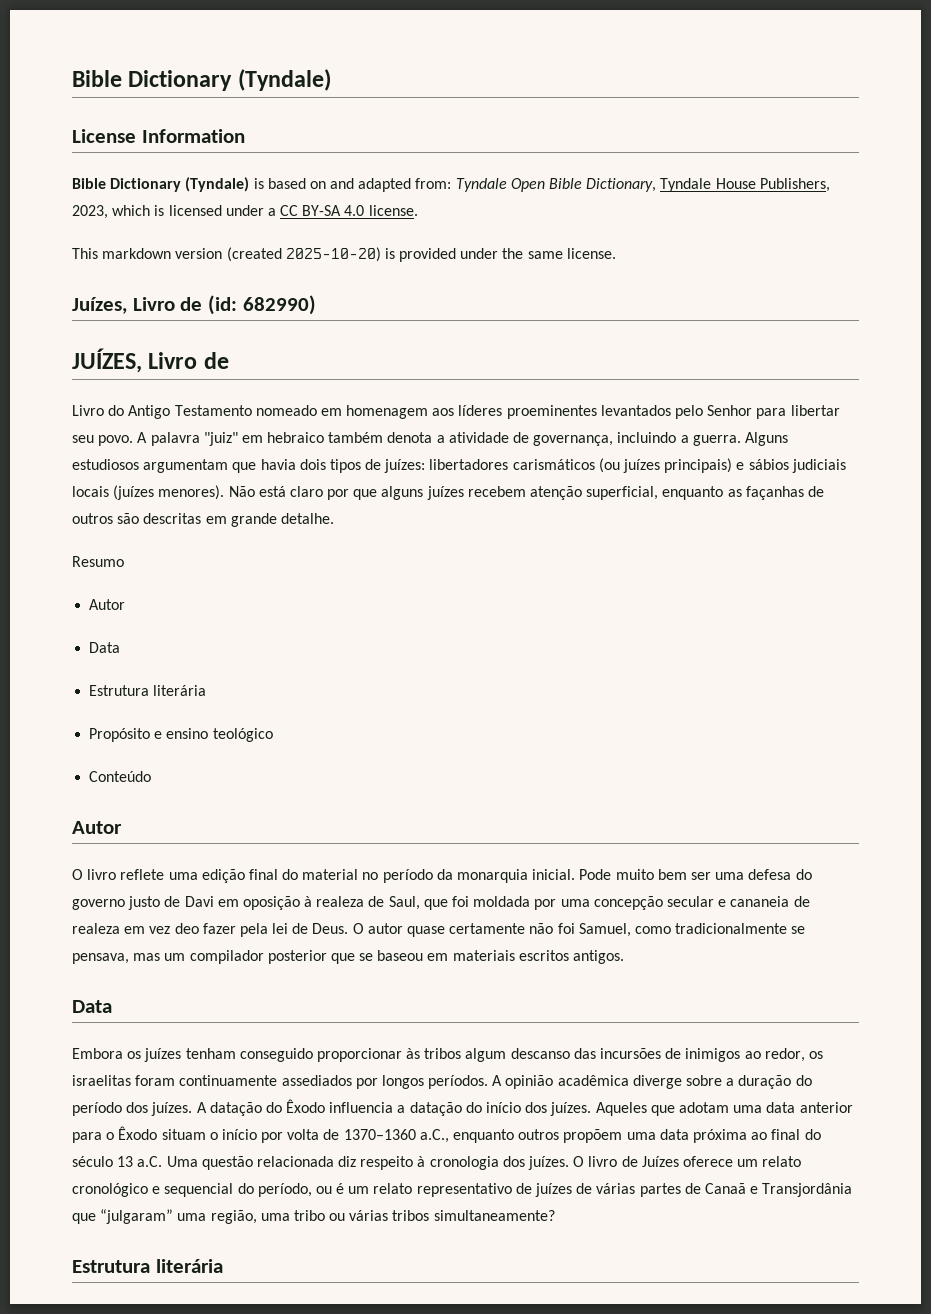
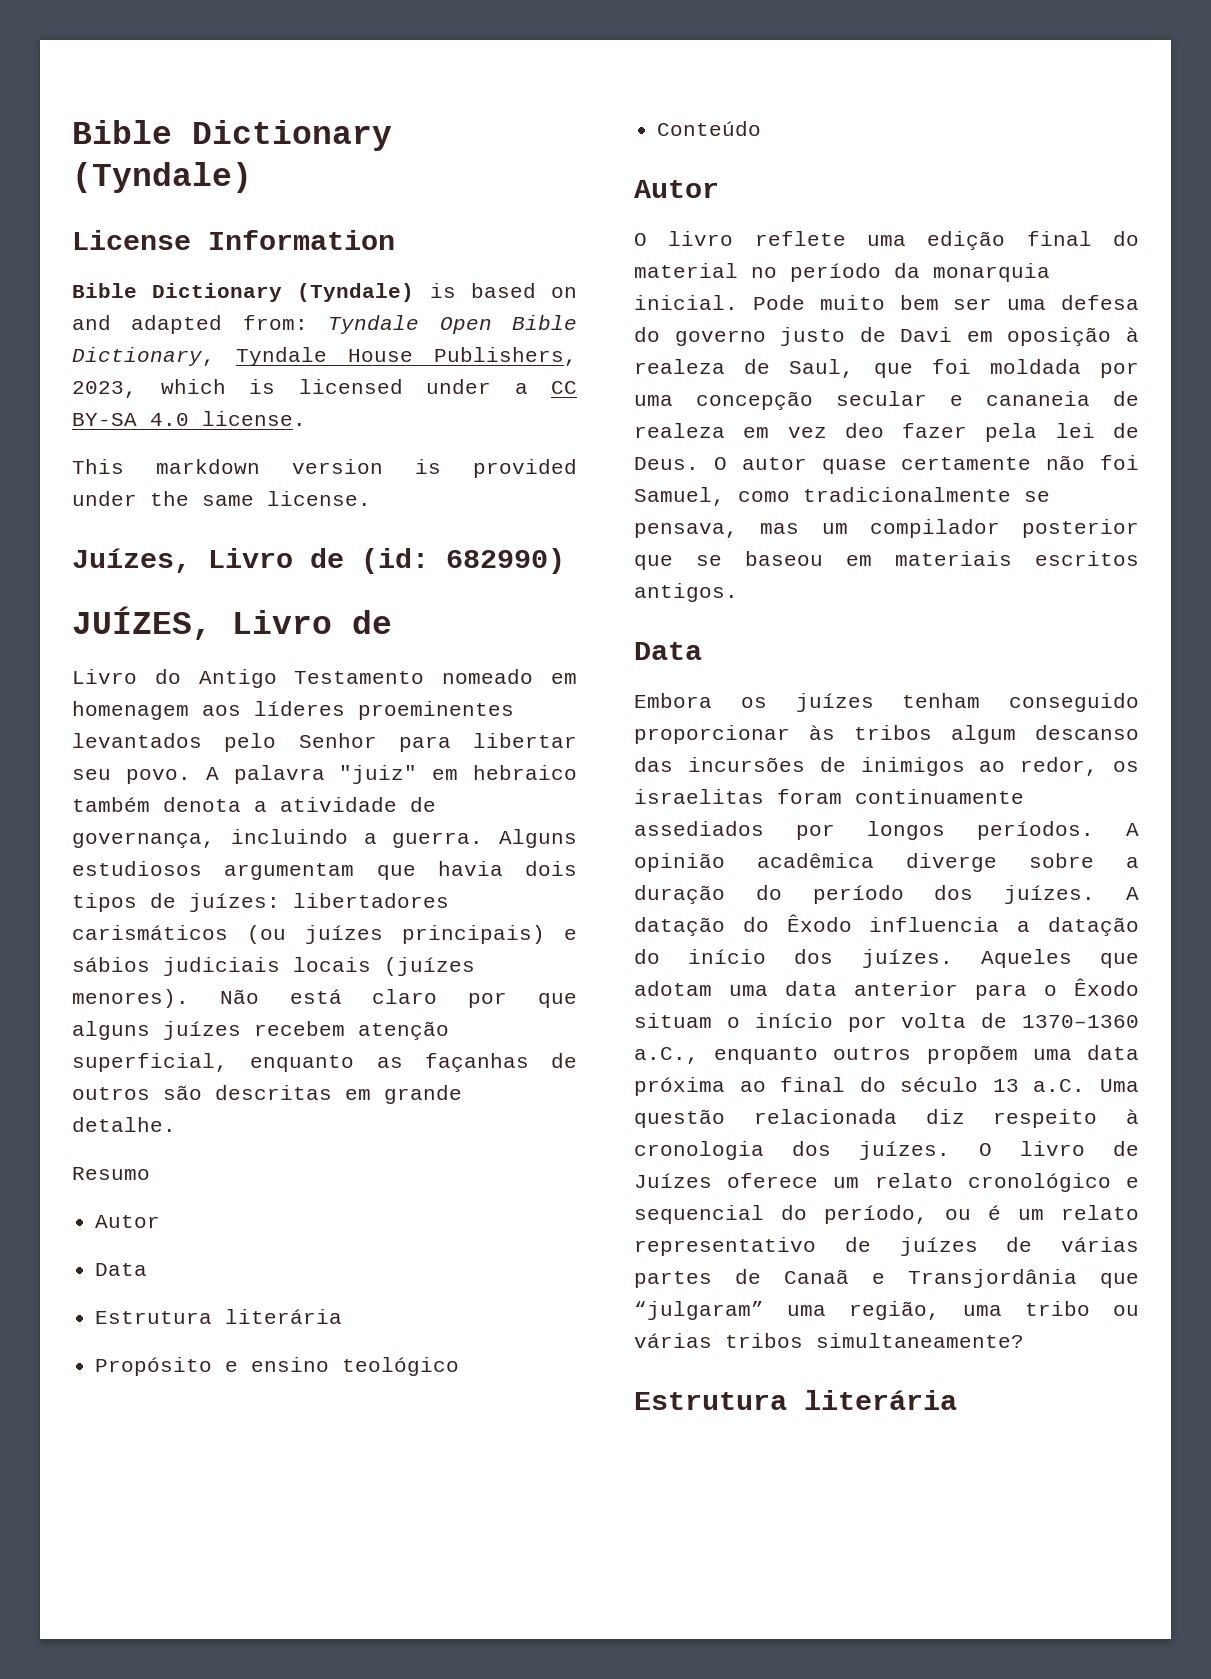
- This markdown version (created 2025-10-20) is provided under the same license.
+ This markdown version is provided under the same license.

